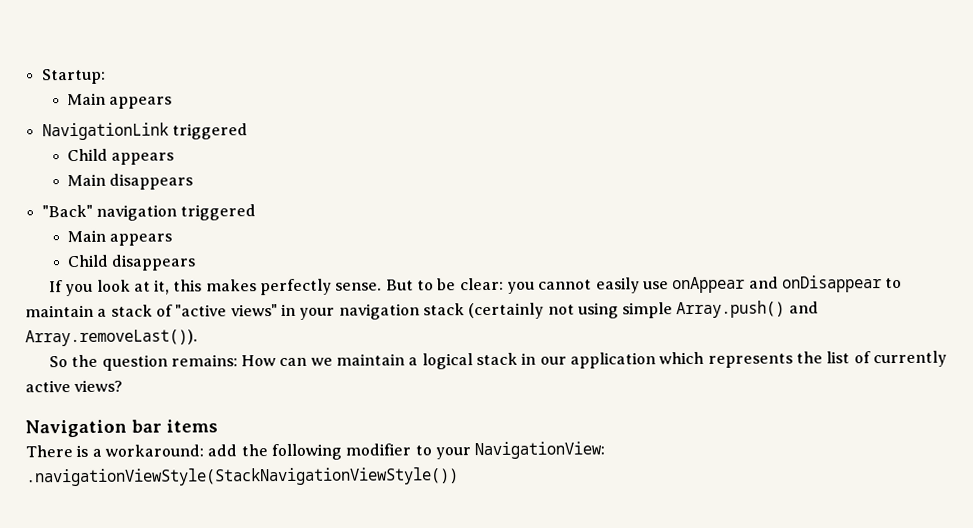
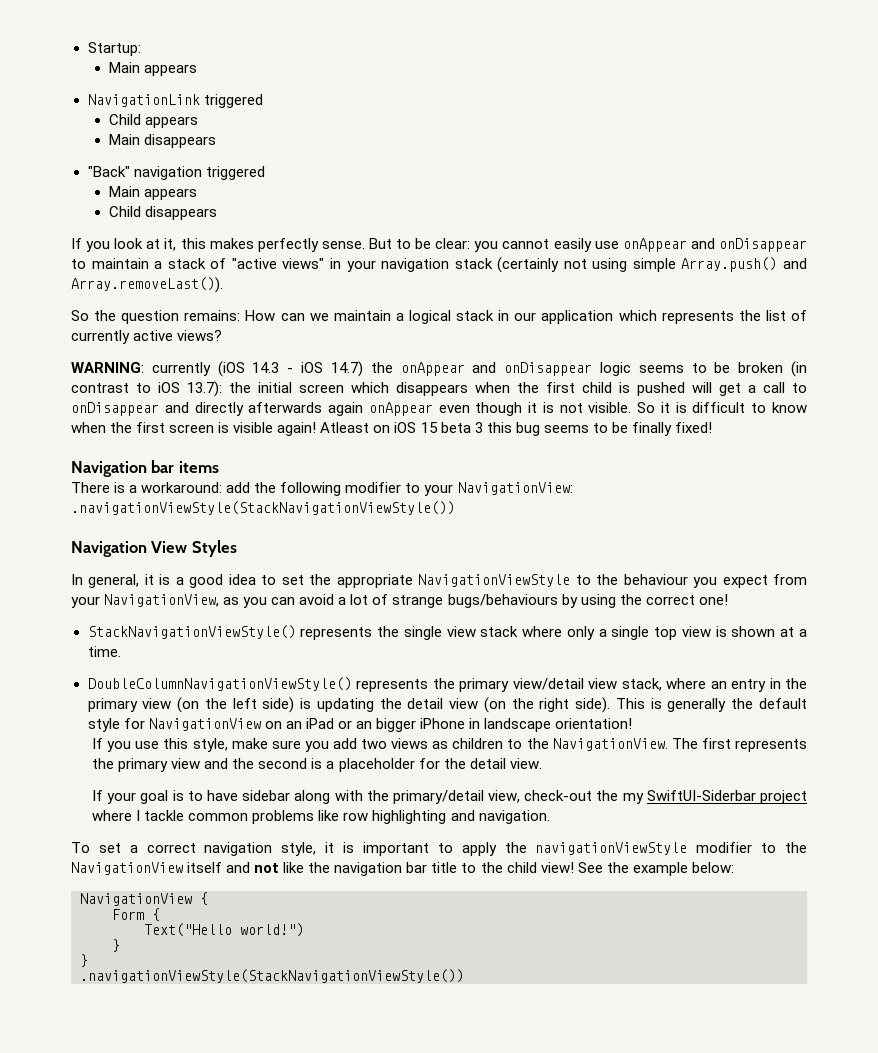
+ WARNING: currently (iOS 14.3 - iOS 14.7) the onAppear and onDisappear logic seems to be broken (in contrast to iOS 13.7): the initial screen which disappears when the first child is pushed will get a call to onDisappear and directly afterwards again onAppear even though it is not visible. So it is difficult to know when the first screen is visible again! Atleast on iOS 15 beta 3 this bug seems to be finally fixed!
+ Navigation View Styles
+ In general, it is a good idea to set the appropriate NavigationViewStyle to the behaviour you expect from your NavigationView, as you can avoid a lot of strange bugs/behaviours by using the correct one!
+ StackNavigationViewStyle() represents the single view stack where only a single top view is shown at a time.
+ DoubleColumnNavigationViewStyle() represents the primary view/detail view stack, where an entry in the primary view (on the left side) is updating the detail view (on the right side). This is generally the default style for NavigationView on an iPad or an bigger iPhone in landscape orientation!
+ If you use this style, make sure you add two views as children to the NavigationView. The first represents the primary view and the second is a placeholder for the detail view.
+ If your goal is to have sidebar along with the primary/detail view, check-out the my SwiftUI-Siderbar project where I tackle common problems like row highlighting and navigation.
+ To set a correct navigation style, it is important to apply the navigationViewStyle modifier to the NavigationView itself and not like the navigation bar title to the child view! See the example below:
+ NavigationView {
+ Form {
+ Text("Hello world!")
+ }
+ }
+ .navigationViewStyle(StackNavigationViewStyle())

